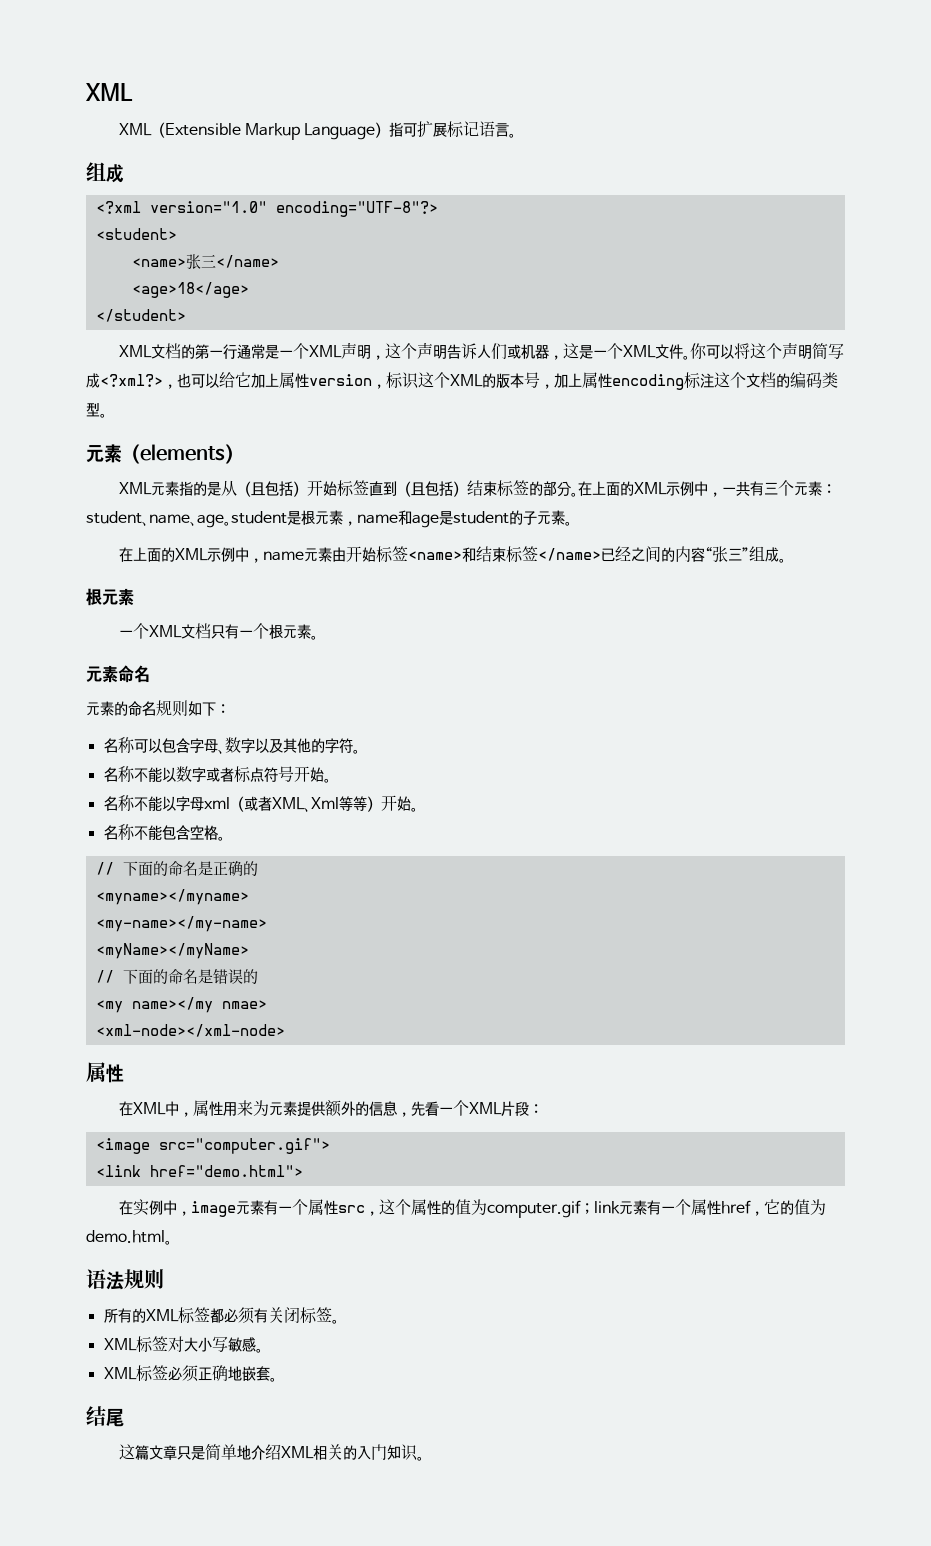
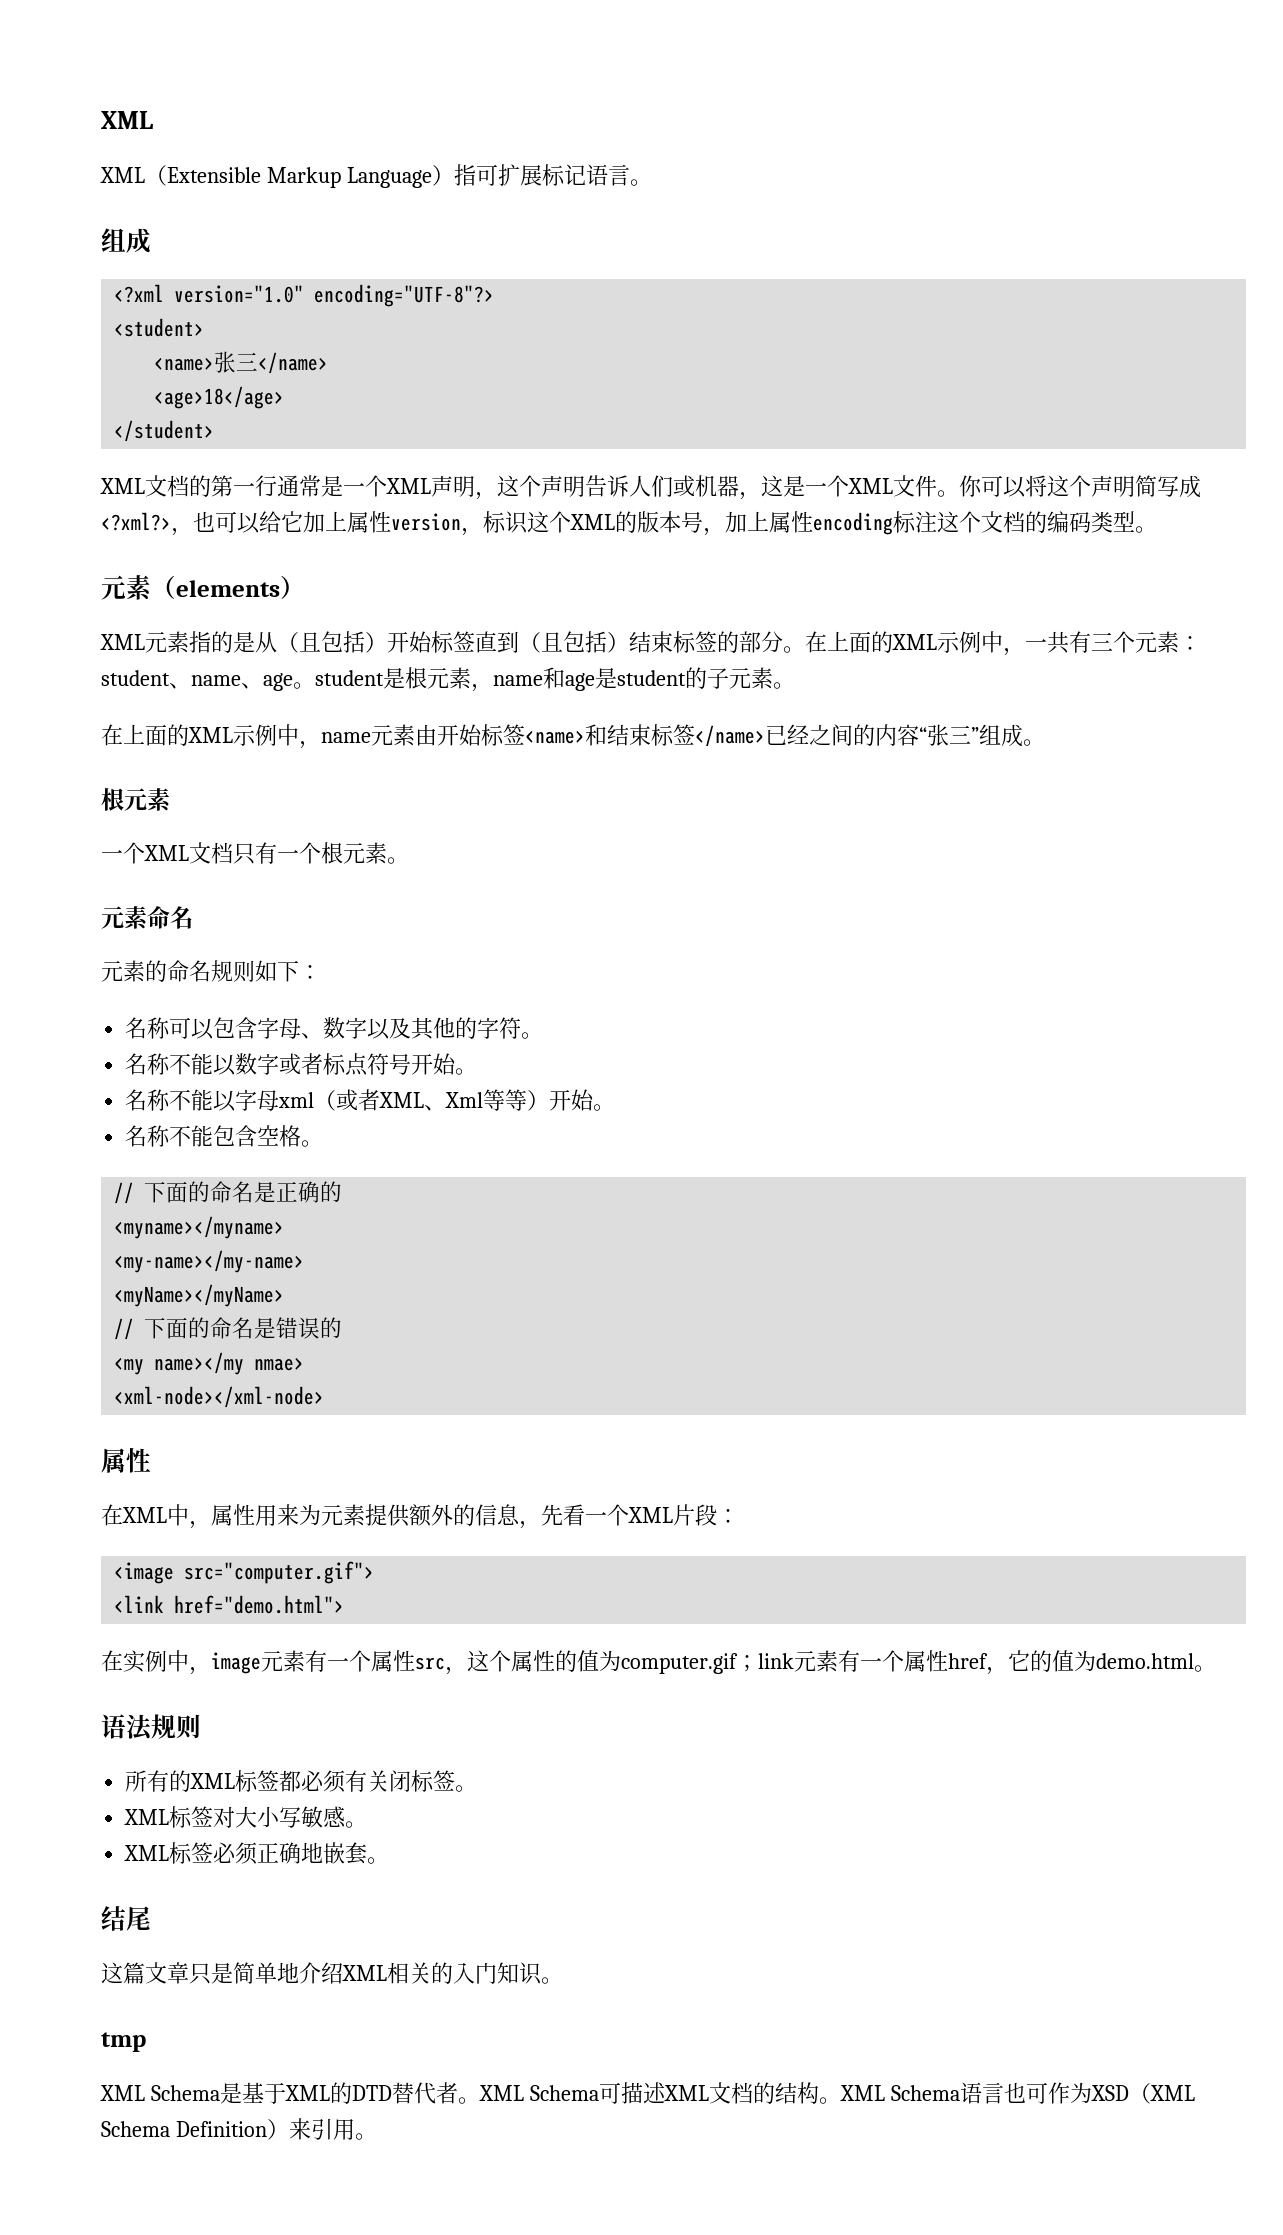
+ tmp
+ XML Schema是基于XML的DTD替代者。XML Schema可描述XML文档的结构。XML Schema语言也可作为XSD（XML Schema Definition）来引用。

